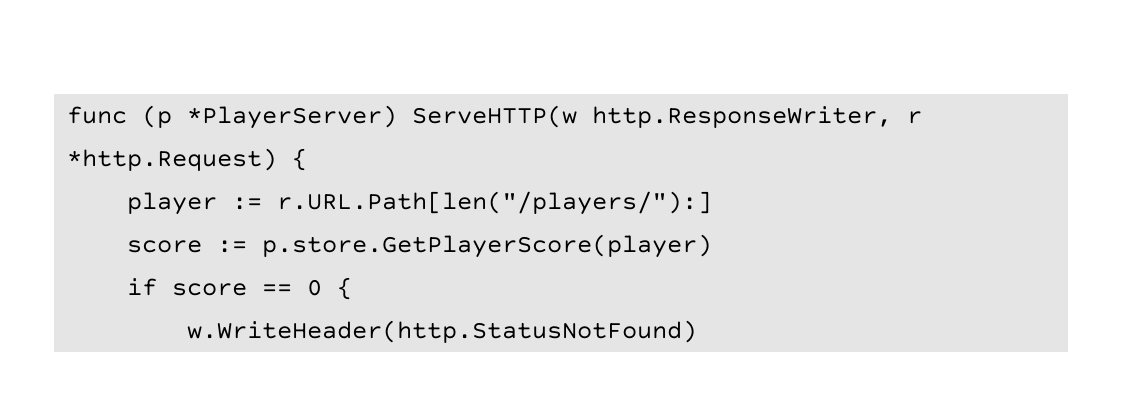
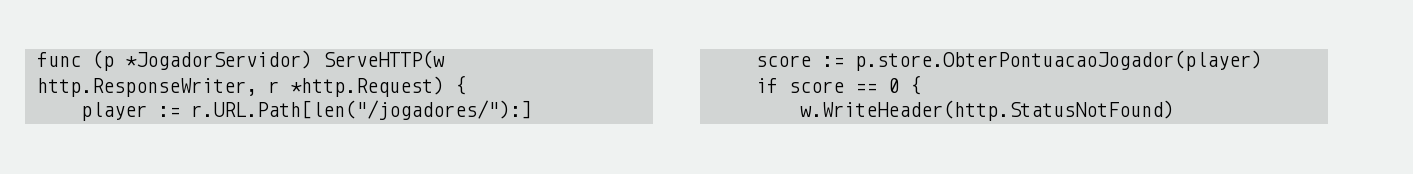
- func (p *PlayerServer) ServeHTTP(w http.ResponseWriter, r *http.Request) {
+ func (p *JogadorServidor) ServeHTTP(w http.ResponseWriter, r *http.Request) {
- player := r.URL.Path[len("/players/"):]
+ player := r.URL.Path[len("/jogadores/"):]
- score := p.store.GetPlayerScore(player)
+ score := p.store.ObterPontuacaoJogador(player)

